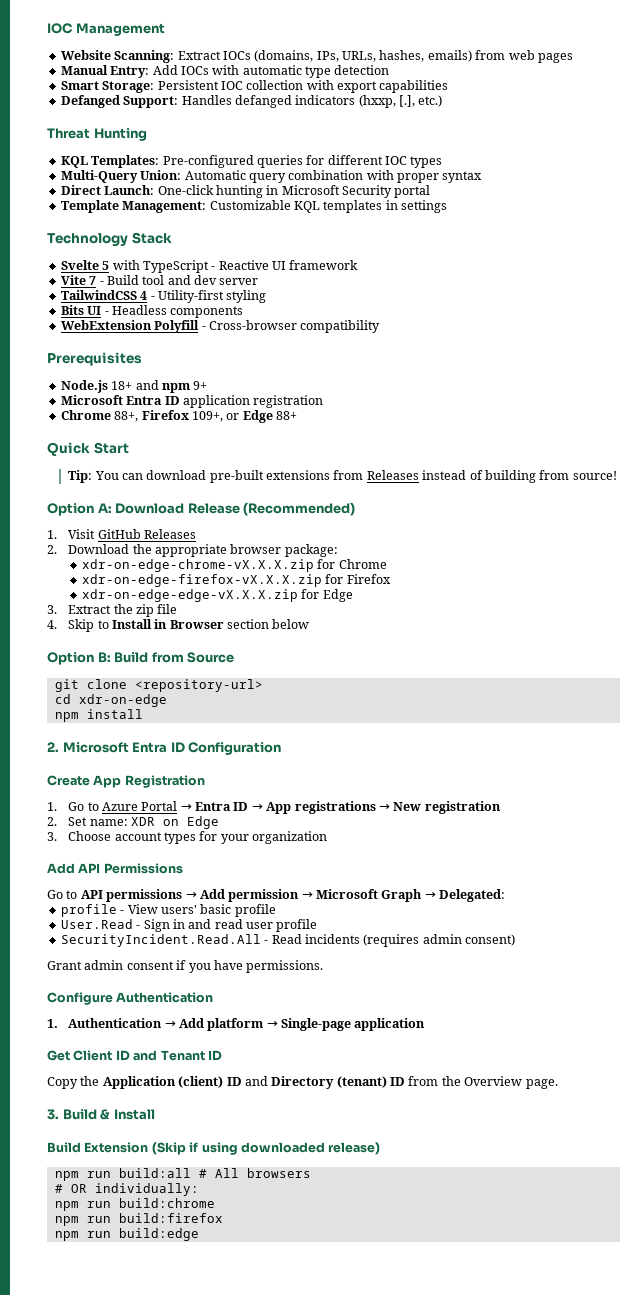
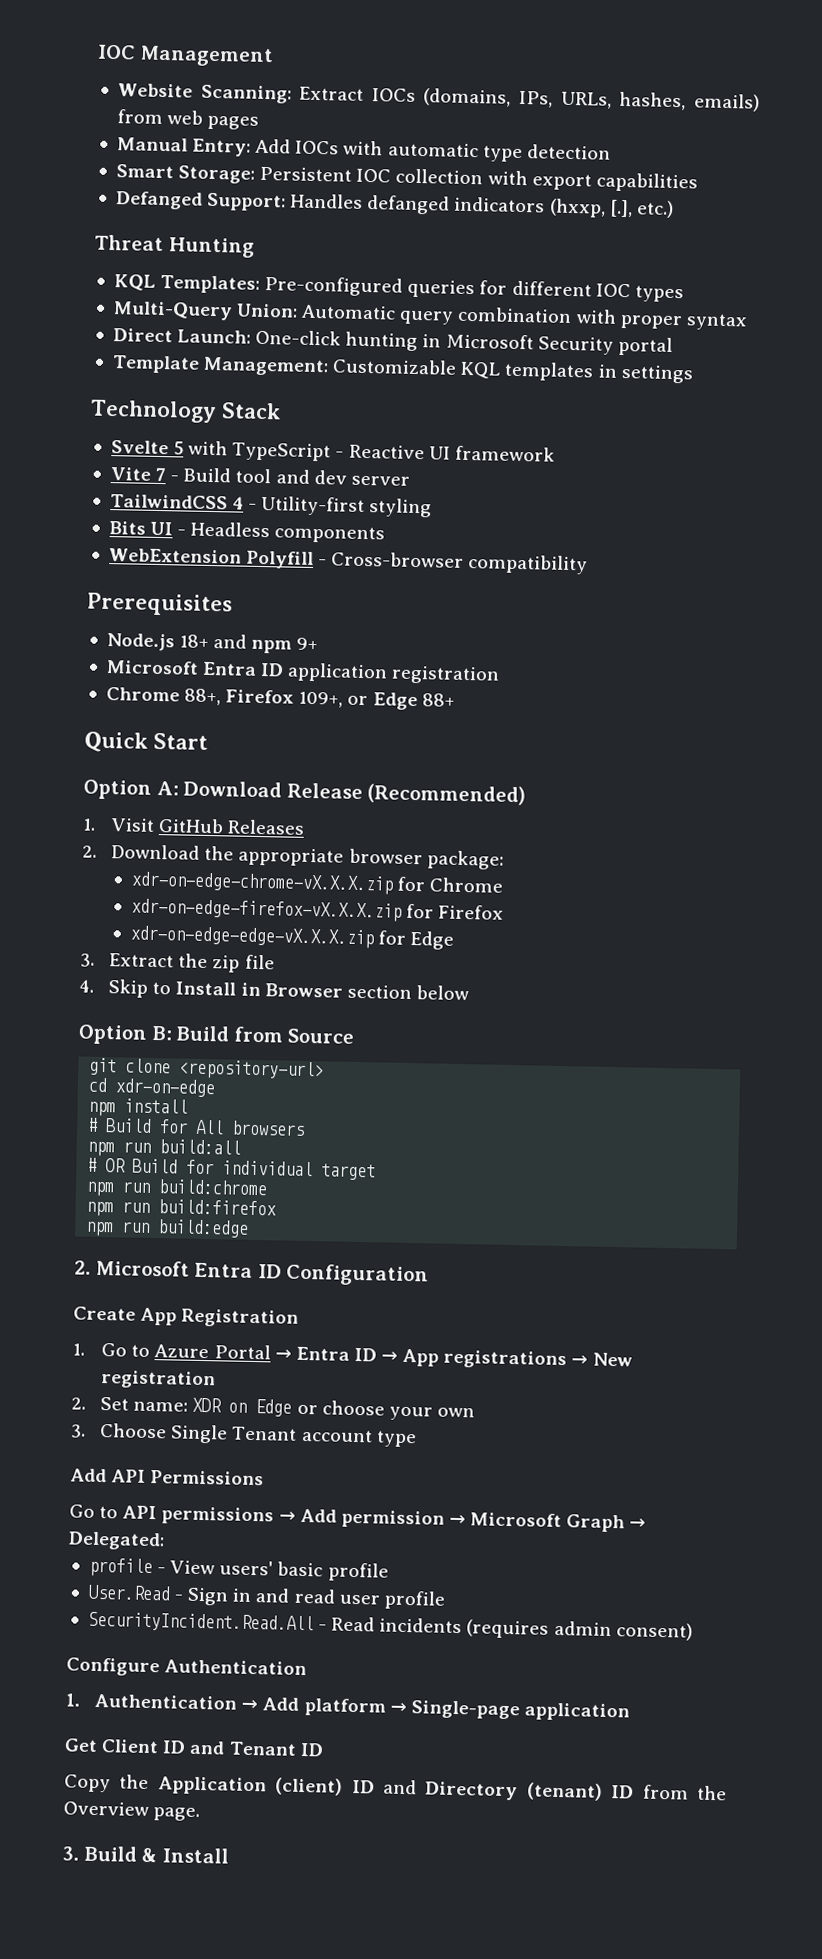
- Tip: You can download pre-built extensions from Releases instead of building from source!
+ # Build for All browsers
+ npm run build:all
+ # OR Build for individual target
+ npm run build:chrome
+ npm run build:firefox
+ npm run build:edge
- 2. Set name: XDR on Edge
- 3. Choose account types for your organization
+ 2. Set name: XDR on Edge or choose your own
+ 3. Choose Single Tenant account type
- Grant admin consent if you have permissions.
- Build Extension (Skip if using downloaded release)
- npm run build:all # All browsers
- # OR individually:
- npm run build:chrome
- npm run build:firefox
- npm run build:edge

